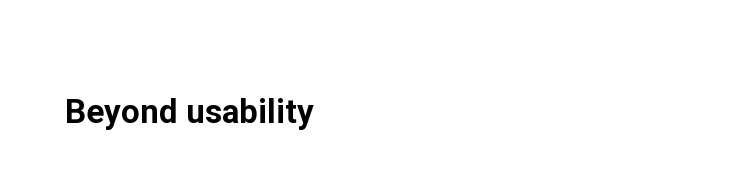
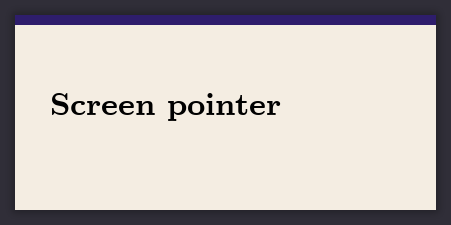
- Beyond usability
+ Screen pointer

